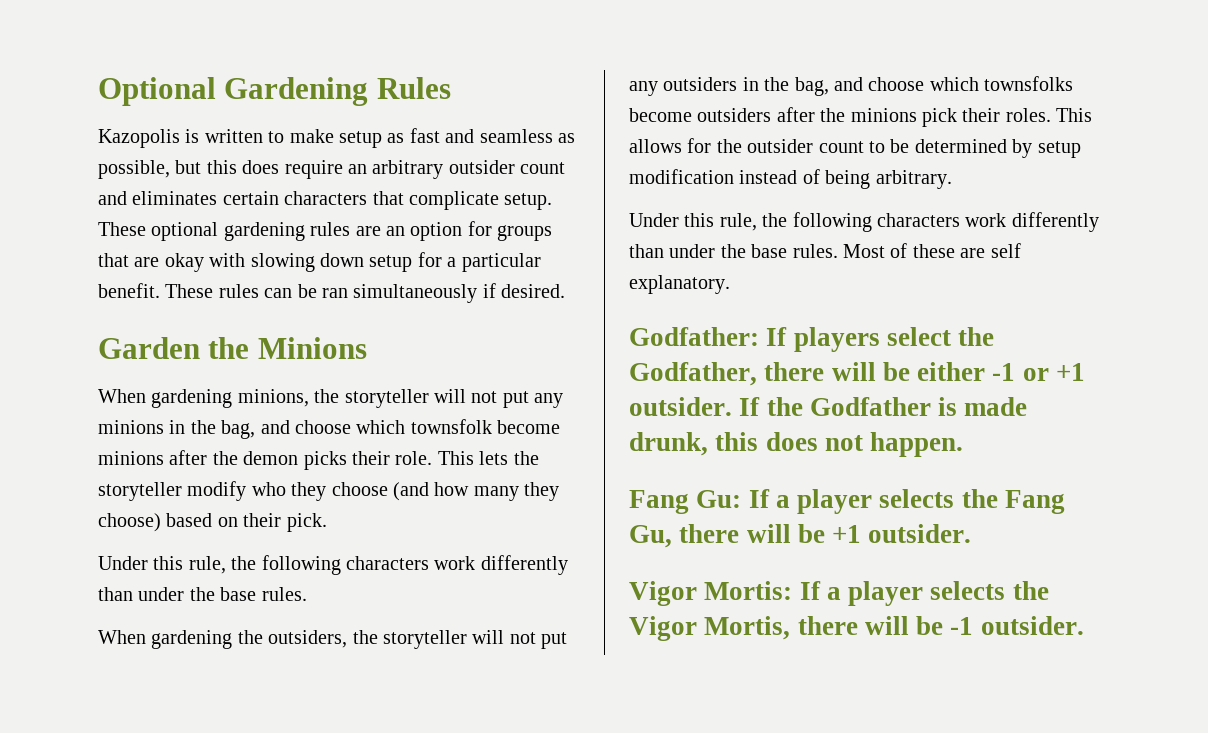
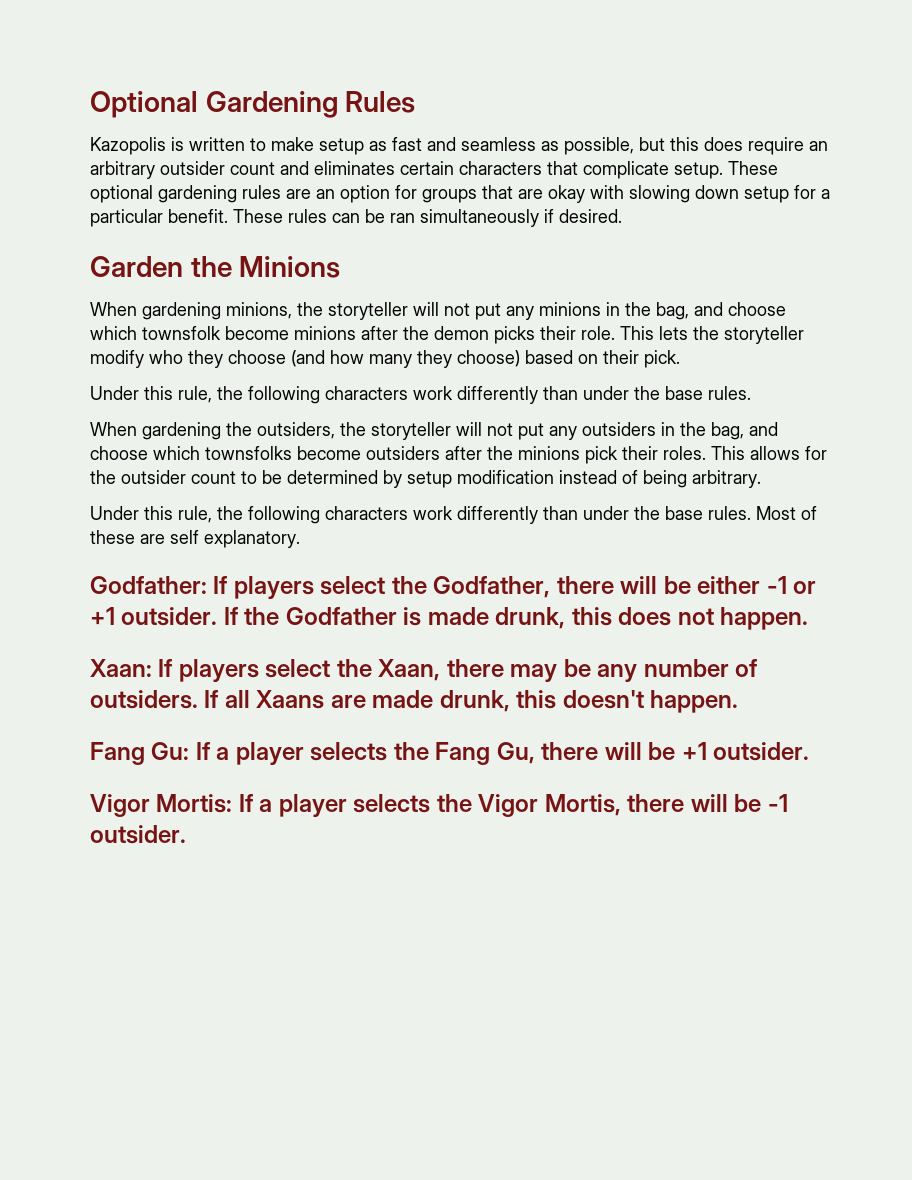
+ Xaan: If players select the Xaan, there may be any number of outsiders. If all Xaans are made drunk, this doesn't happen.

